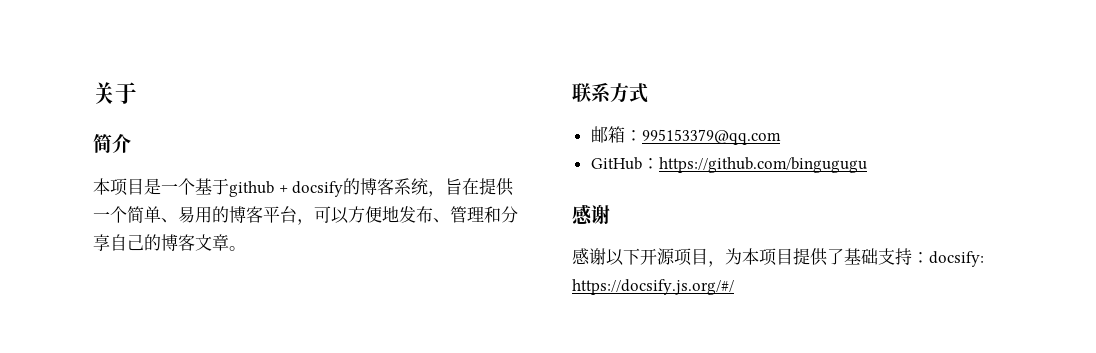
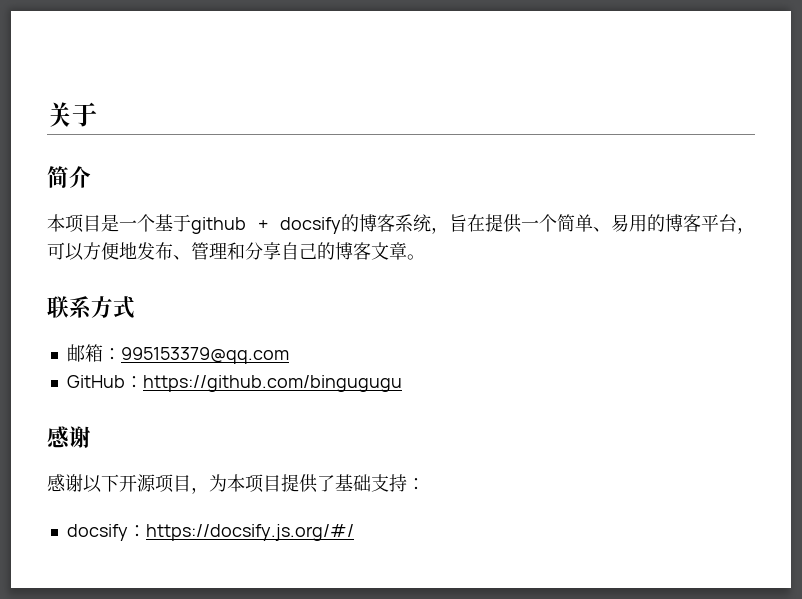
- 感谢以下开源项目，为本项目提供了基础支持：docsify: https://docsify.js.org/#/
+ 感谢以下开源项目，为本项目提供了基础支持：
+ docsify：https://docsify.js.org/#/

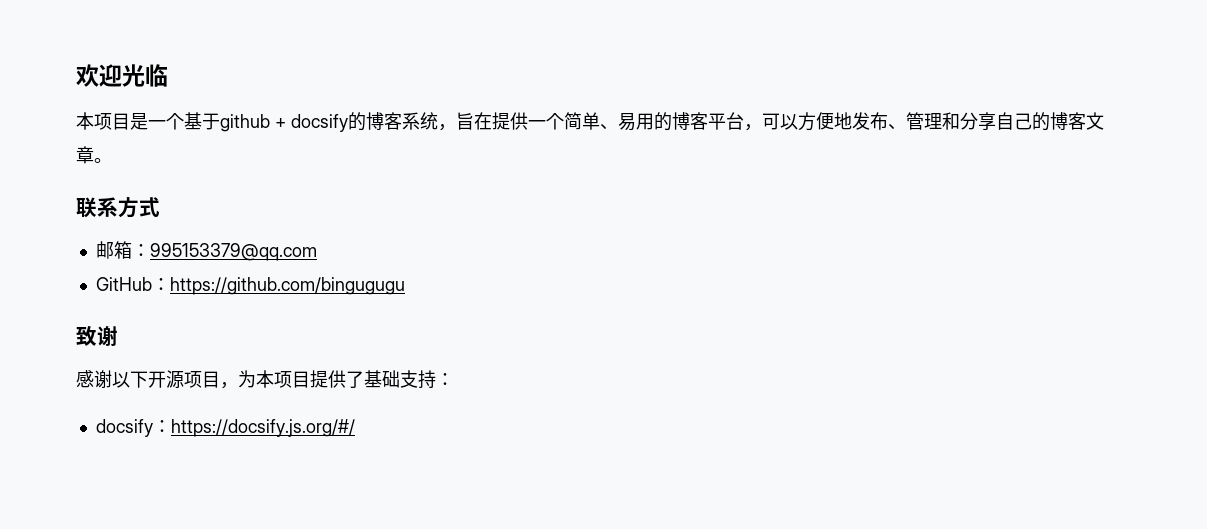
- 关于
- 简介
+ 欢迎光临
  GitHub：https://github.com/bingugugu
- 感谢
+ 致谢

